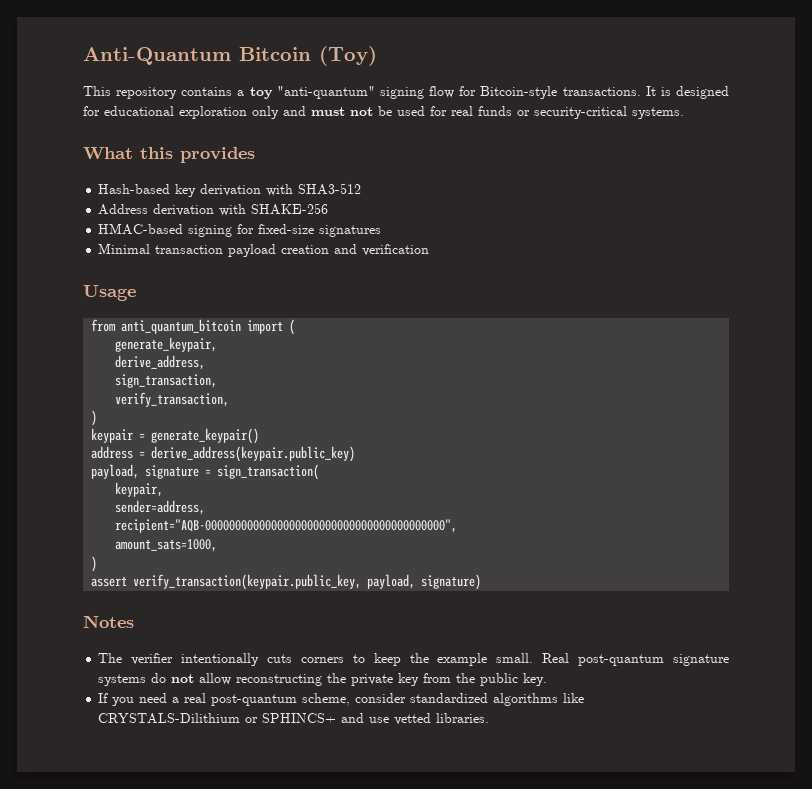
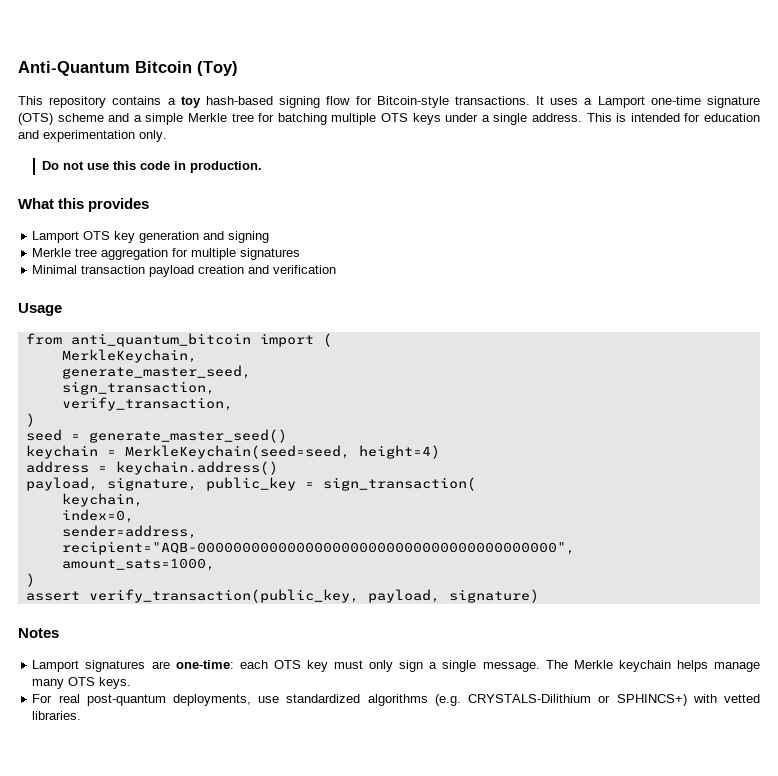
- This repository contains a toy "anti-quantum" signing flow for Bitcoin-style transactions.
+ This repository contains a toy hash-based signing flow for Bitcoin-style transactions.
- It is designed for educational exploration only and must not be used for real funds or security-critical systems.
+ It uses a Lamport one-time signature (OTS) scheme and a simple Merkle tree for batching multiple OTS keys under a single address. This is intended for education and experimentation only.
+ Do not use this code in production.
  What this provides
- Hash-based key derivation with SHA3-512
- Address derivation with SHAKE-256
- HMAC-based signing for fixed-size signatures
+ Lamport OTS key generation and signing
+ Merkle tree aggregation for multiple signatures
- generate_keypair,
- derive_address,
+ MerkleKeychain,
+ generate_master_seed,
- keypair = generate_keypair()
+ seed = generate_master_seed()
+ keychain = MerkleKeychain(seed=seed, height=4)
- address = derive_address(keypair.public_key)
- payload, signature = sign_transaction(
+ address = keychain.address()
+ payload, signature, public_key = sign_transaction(
- keypair,
+ keychain,
+ index=0,
- assert verify_transaction(keypair.public_key, payload, signature)
+ assert verify_transaction(public_key, payload, signature)
- The verifier intentionally cuts corners to keep the example small. Real post-quantum signature systems do not allow reconstructing the private key from the public key.
- If you need a real post-quantum scheme, consider standardized algorithms like CRYSTALS-Dilithium or SPHINCS+ and use vetted libraries.
+ Lamport signatures are one-time: each OTS key must only sign a single message. The Merkle keychain helps manage many OTS keys.
+ For real post-quantum deployments, use standardized algorithms (e.g. CRYSTALS-Dilithium or SPHINCS+) with vetted libraries.

